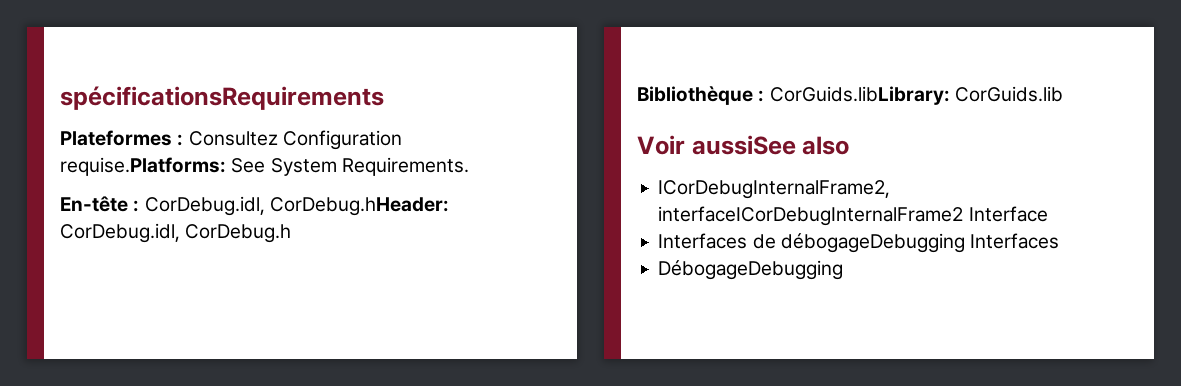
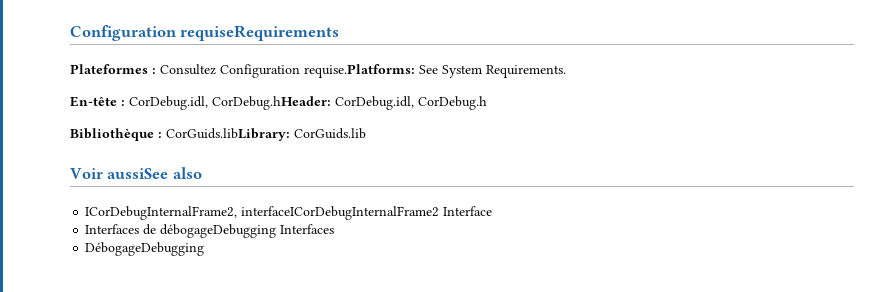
- spécificationsRequirements
+ Configuration requiseRequirements

